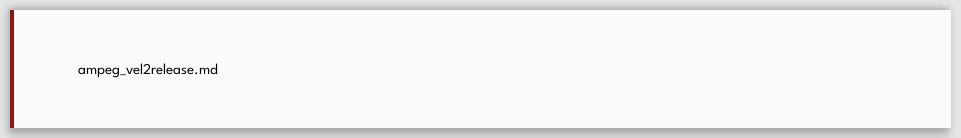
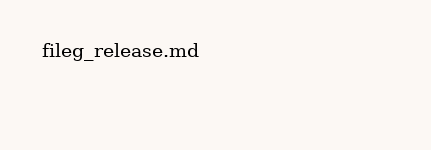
- ampeg_vel2release.md
+ fileg_release.md

